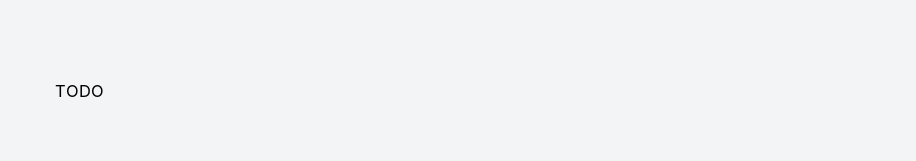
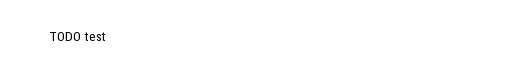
- TODO
+ TODO test

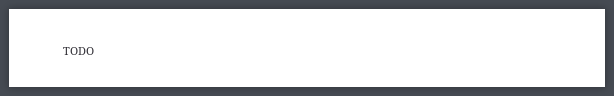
- TODO test
+ TODO

